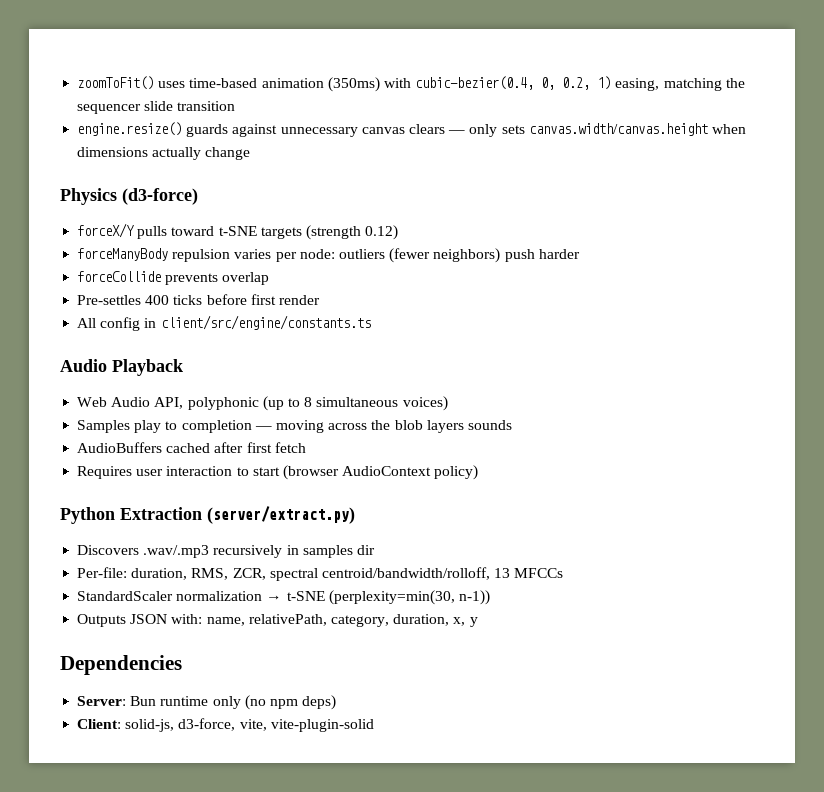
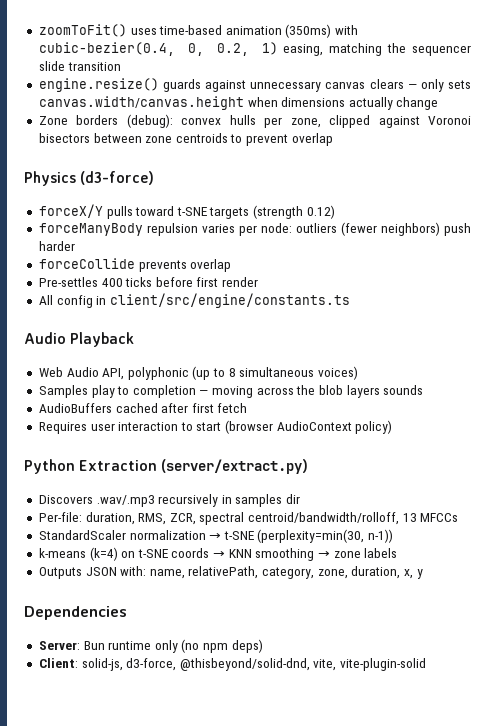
+ Zone borders (debug): convex hulls per zone, clipped against Voronoi bisectors between zone centroids to prevent overlap
+ k-means (k=4) on t-SNE coords → KNN smoothing → zone labels
- Outputs JSON with: name, relativePath, category, duration, x, y
+ Outputs JSON with: name, relativePath, category, zone, duration, x, y
- Client: solid-js, d3-force, vite, vite-plugin-solid
+ Client: solid-js, d3-force, @thisbeyond/solid-dnd, vite, vite-plugin-solid

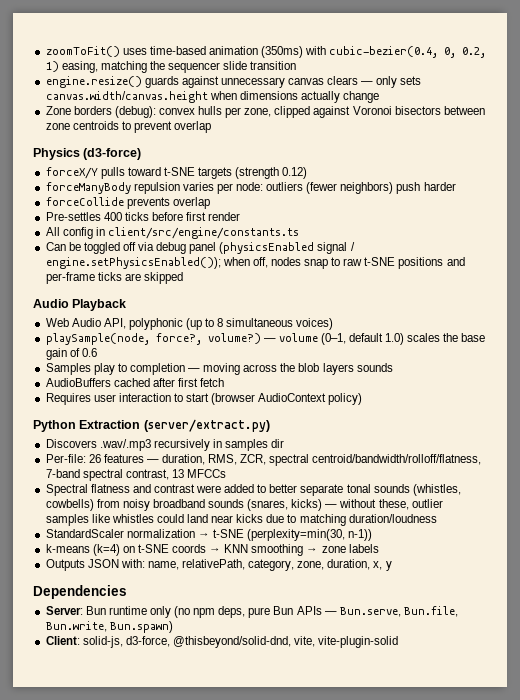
+ Can be toggled off via debug panel (physicsEnabled signal / engine.setPhysicsEnabled()); when off, nodes snap to raw t-SNE positions and per-frame ticks are skipped
+ playSample(node, force?, volume?) — volume (0–1, default 1.0) scales the base gain of 0.6
- Per-file: duration, RMS, ZCR, spectral centroid/bandwidth/rolloff, 13 MFCCs
+ Per-file: 26 features — duration, RMS, ZCR, spectral centroid/bandwidth/rolloff/flatness, 7-band spectral contrast, 13 MFCCs
+ Spectral flatness and contrast were added to better separate tonal sounds (whistles, cowbells) from noisy broadband sounds (snares, kicks) — without these, outlier samples like whistles could land near kicks due to matching duration/loudness
- Server: Bun runtime only (no npm deps)
+ Server: Bun runtime only (no npm deps, pure Bun APIs — Bun.serve, Bun.file, Bun.write, Bun.spawn)

